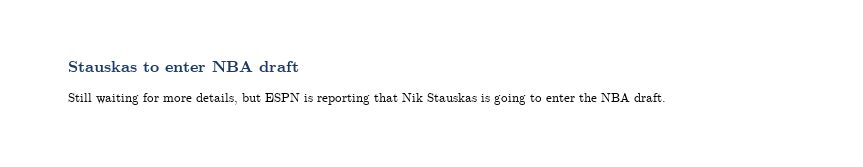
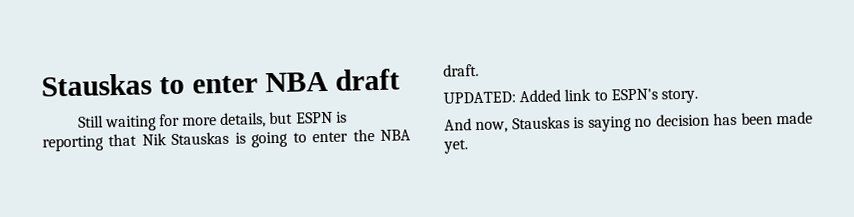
+ UPDATED: Added link to ESPN's story.
+ And now, Stauskas is saying no decision has been made yet.

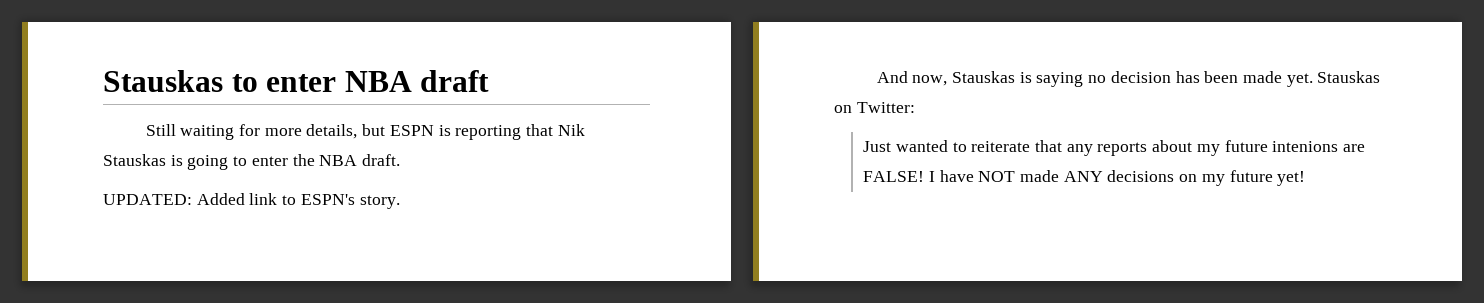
+ Stauskas on Twitter:
+ Just wanted to reiterate that any reports about my future intenions are FALSE! I have NOT made ANY decisions on my future yet!

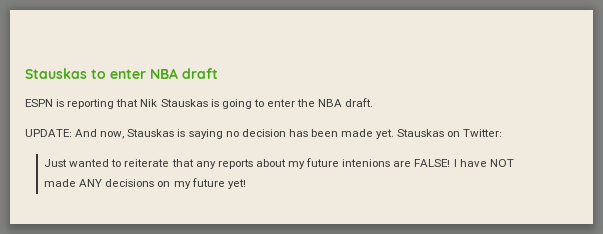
- Still waiting for more details, but ESPN is reporting that Nik Stauskas is going to enter the NBA draft.
+ ESPN is reporting that Nik Stauskas is going to enter the NBA draft.
- UPDATED: Added link to ESPN's story.
- And now, Stauskas is saying no decision has been made yet.
+ UPDATE: And now, Stauskas is saying no decision has been made yet.

